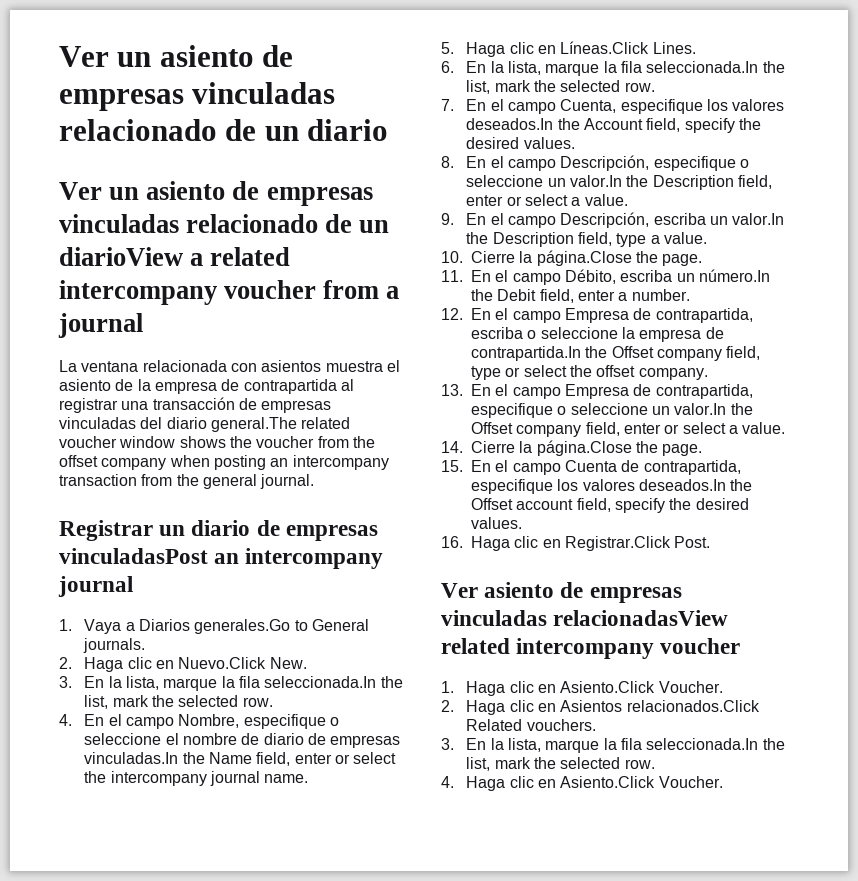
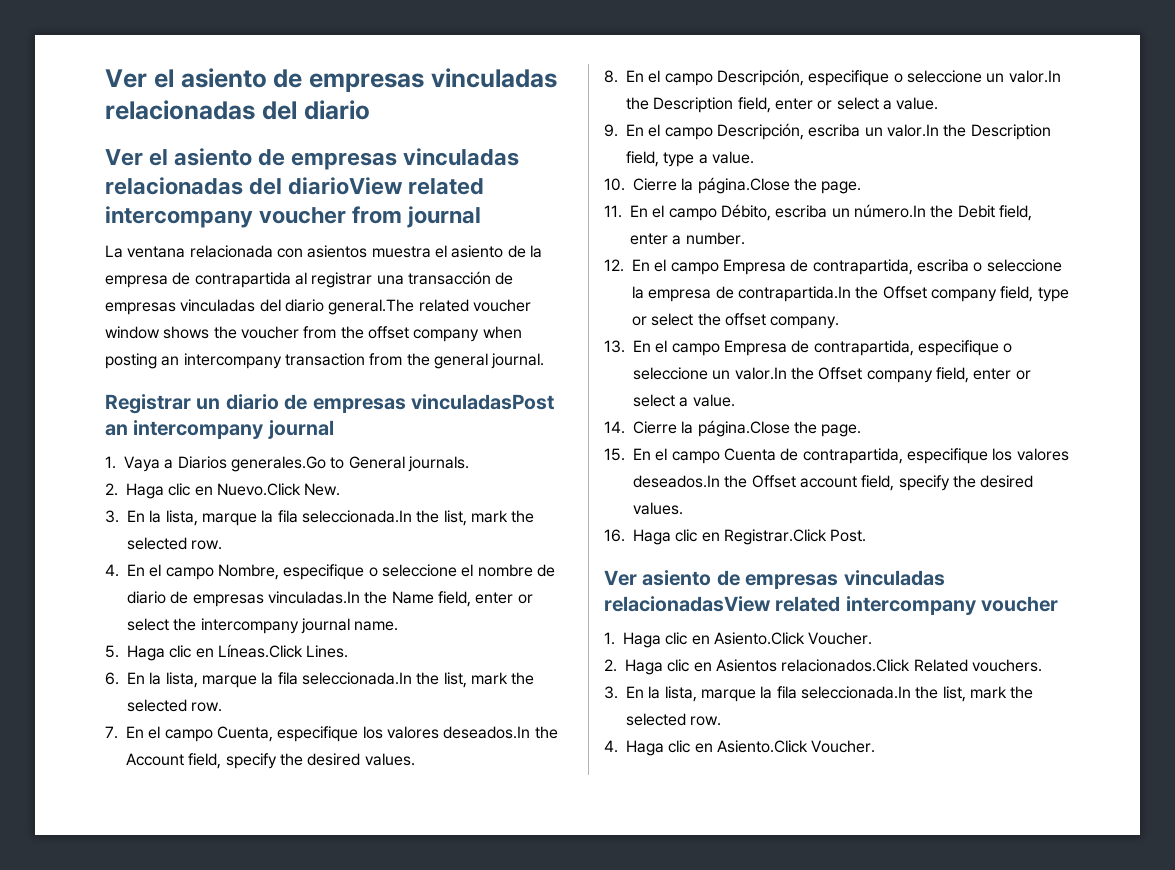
- Ver un asiento de empresas vinculadas relacionado de un diario
+ Ver el asiento de empresas vinculadas relacionadas del diario
- Ver un asiento de empresas vinculadas relacionado de un diarioView a related intercompany voucher from a journal
+ Ver el asiento de empresas vinculadas relacionadas del diarioView related intercompany voucher from journal

